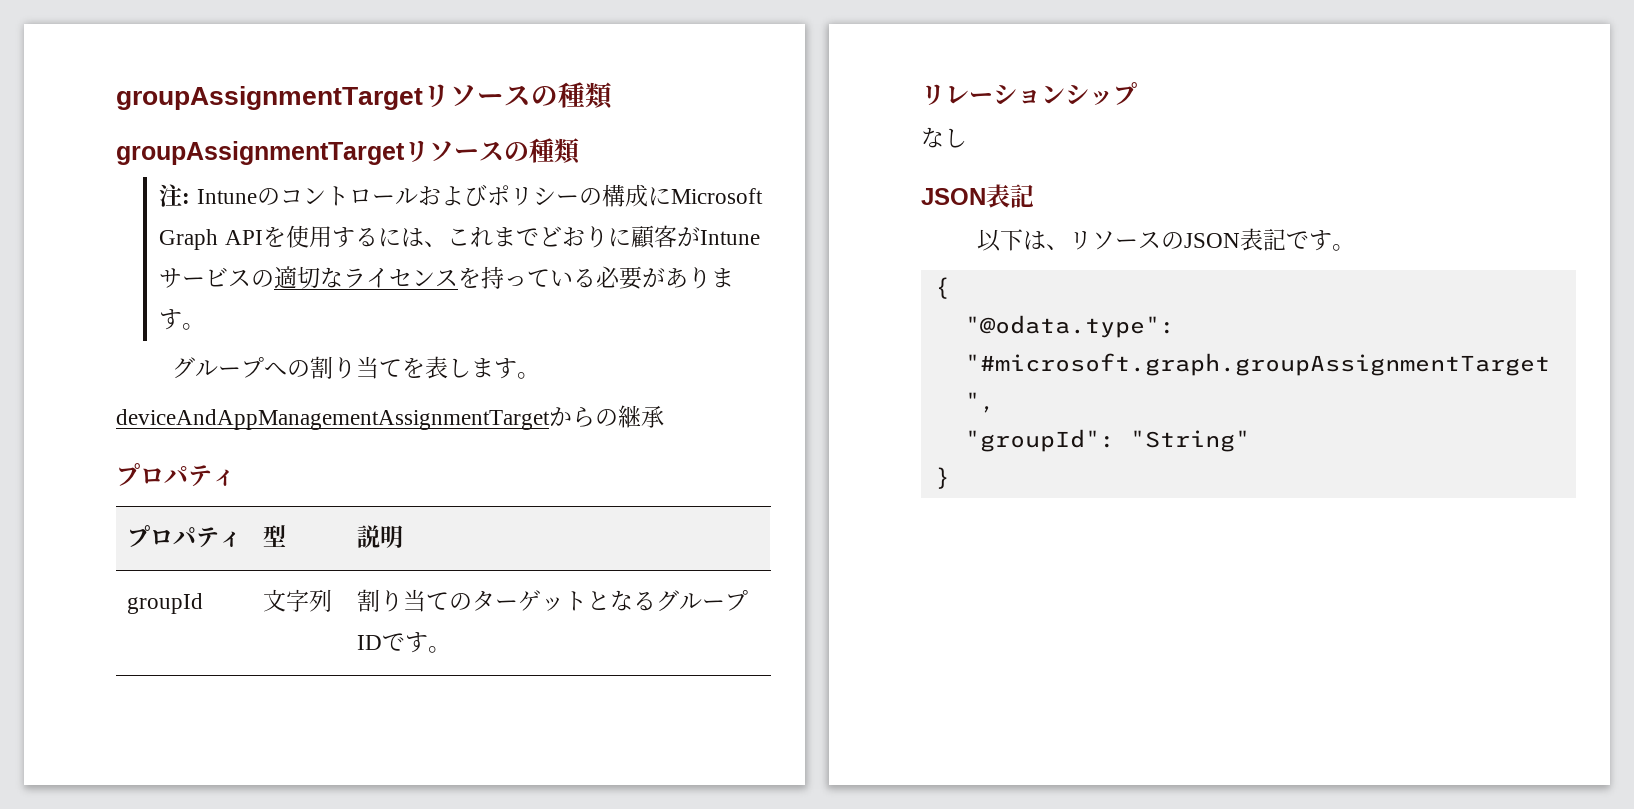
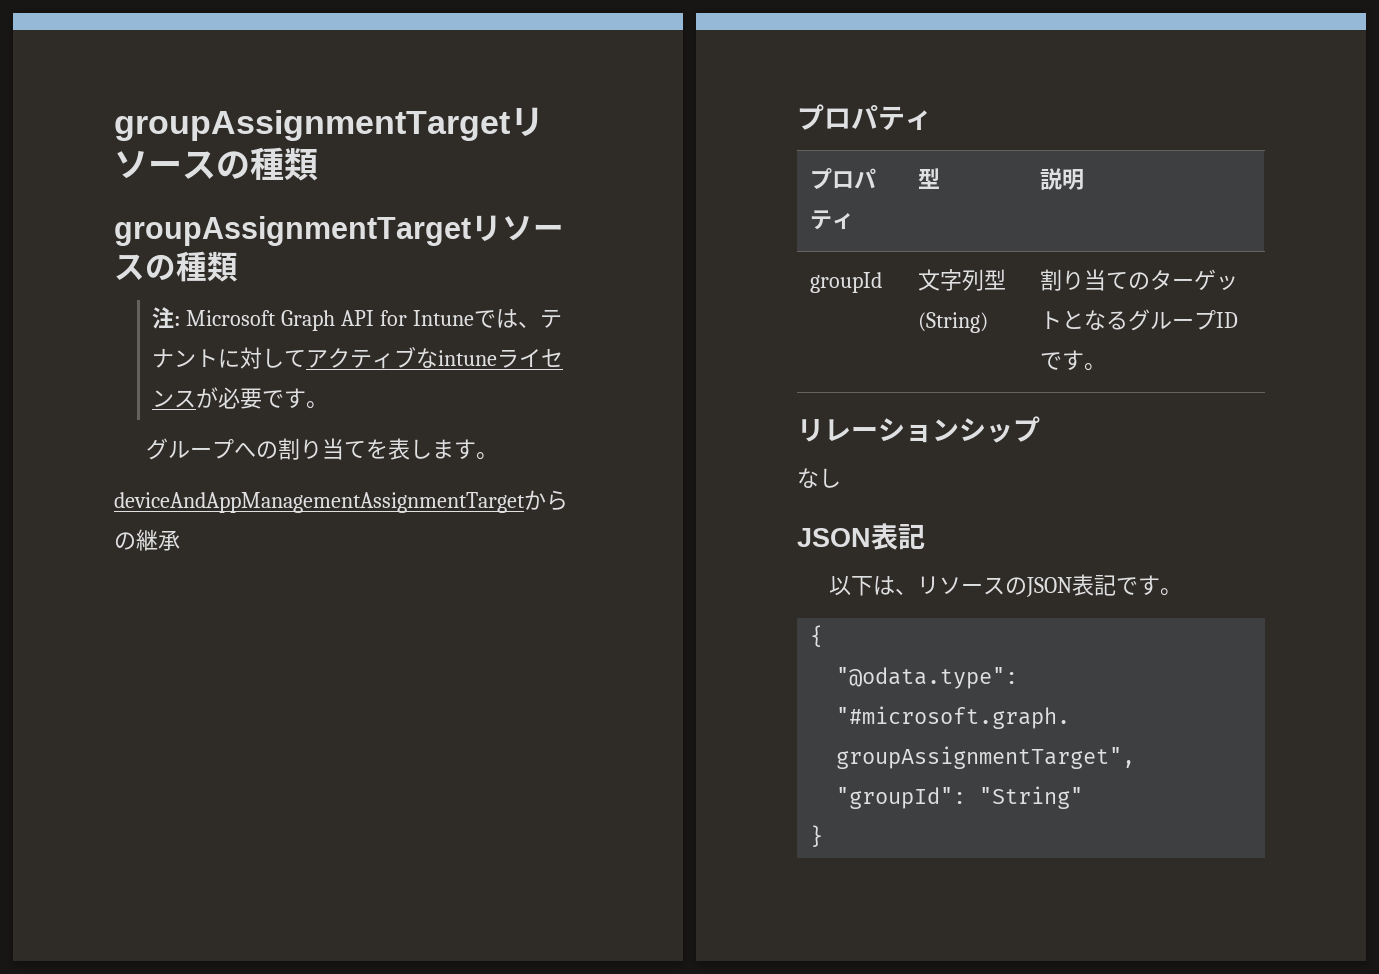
- 注: Intuneのコントロールおよびポリシーの構成にMicrosoft Graph APIを使用するには、これまでどおりに顧客がIntuneサービスの適切なライセンスを持っている必要があります。
+ 注: Microsoft Graph API for Intuneでは、テナントに対してアクティブなintuneライセンスが必要です。
- groupId | 文字列 | 割り当てのターゲットとなるグループIDです。
+ groupId | 文字列型(String) | 割り当てのターゲットとなるグループIDです。

